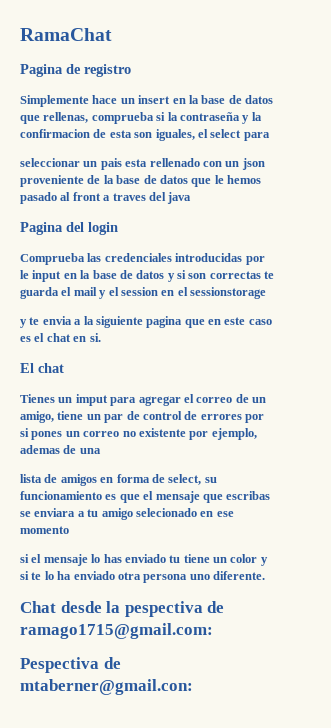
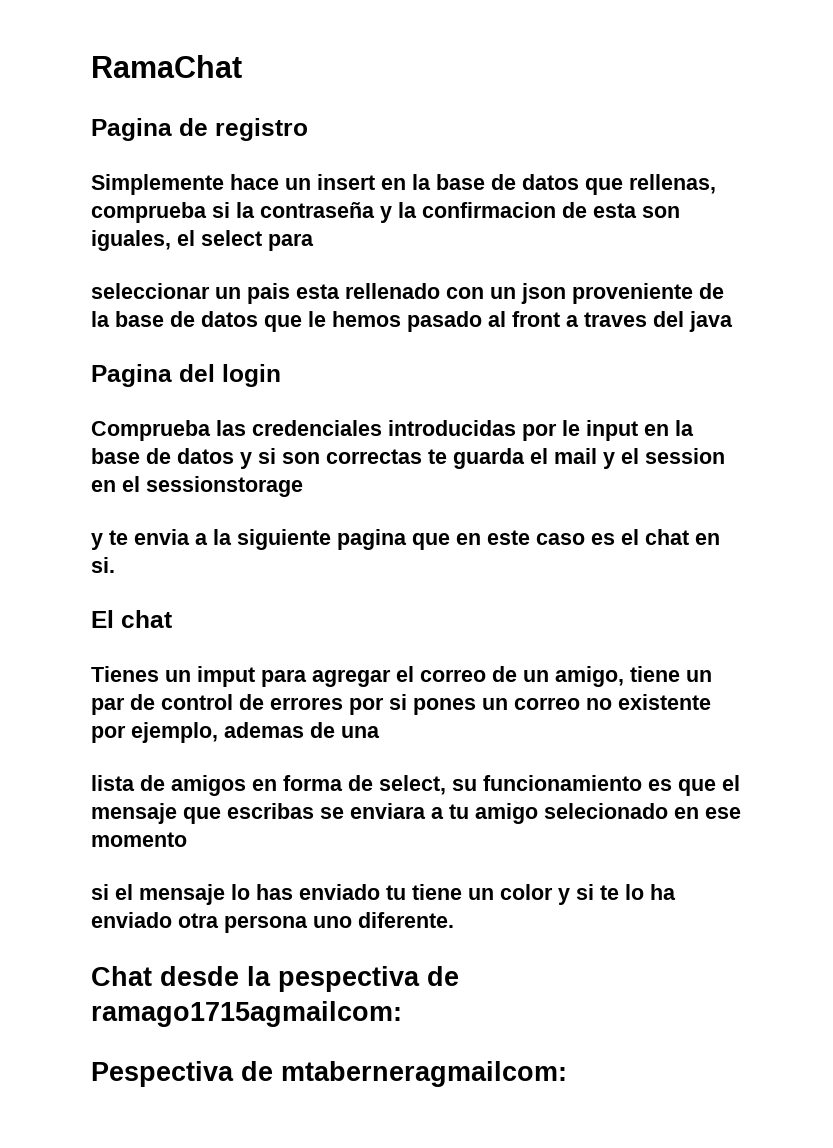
- Chat desde la pespectiva de ramago1715@gmail.com:
+ Chat desde la pespectiva de ramago1715agmailcom:
- Pespectiva de mtaberner@gmail.con:
+ Pespectiva de mtaberneragmailcom:

